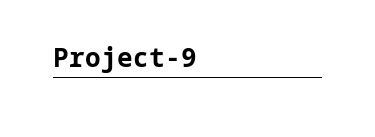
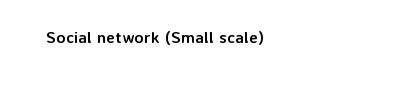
- Project-9
+ Social network (Small scale)

